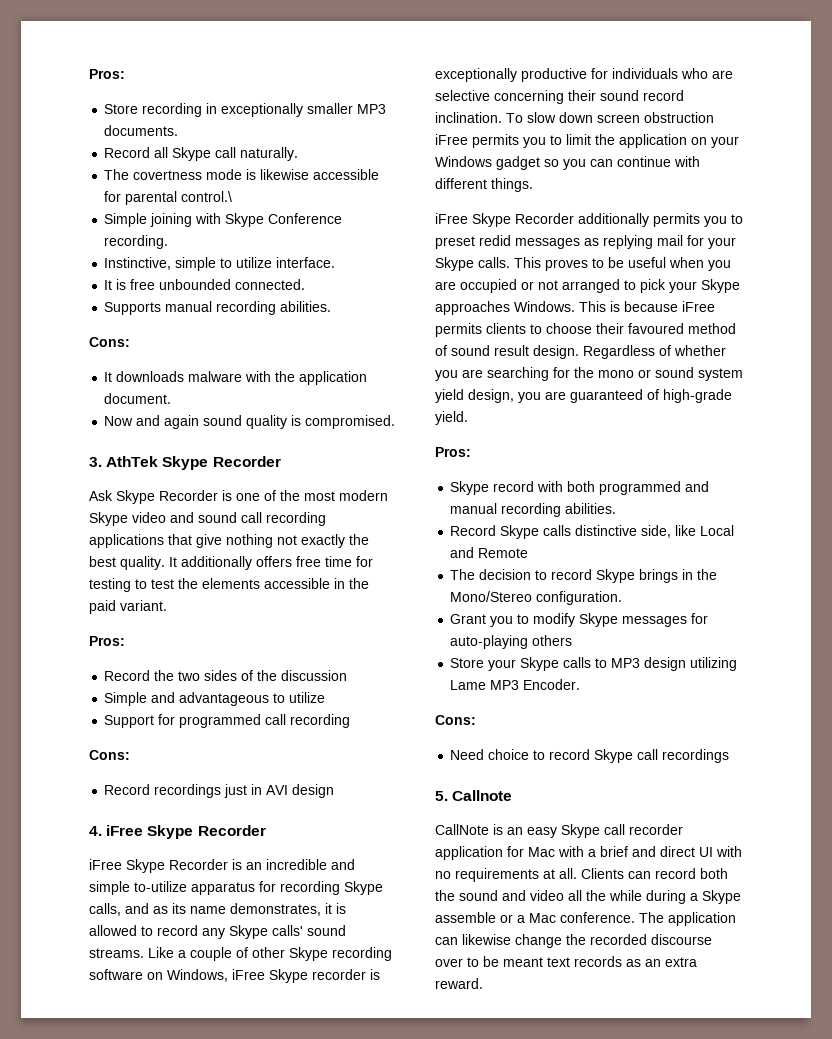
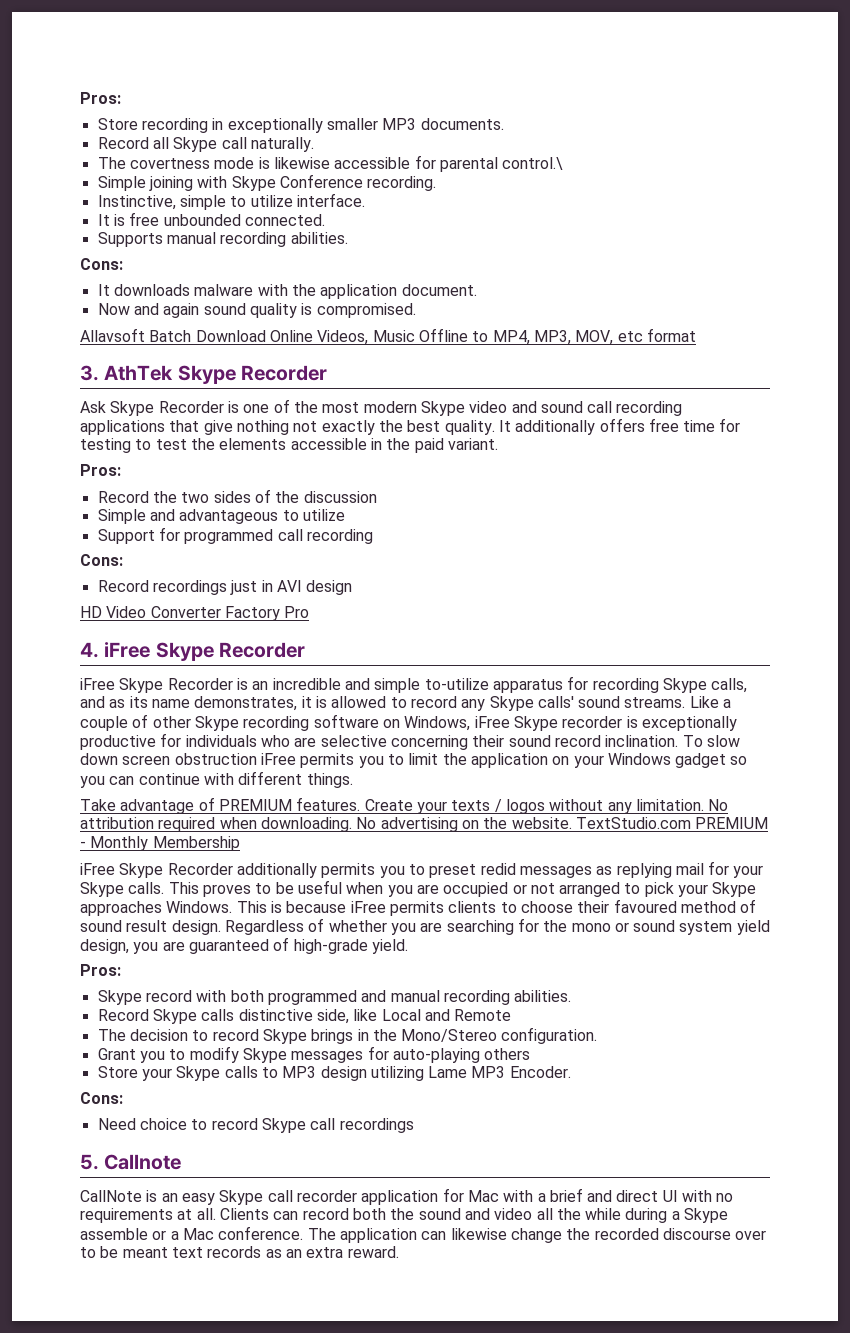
+ Allavsoft Batch Download Online Videos, Music Offline to MP4, MP3, MOV, etc format
+ HD Video Converter Factory Pro
+ Take advantage of PREMIUM features. Create your texts / logos without any limitation. No attribution required when downloading. No advertising on the website. TextStudio.com PREMIUM - Monthly Membership

